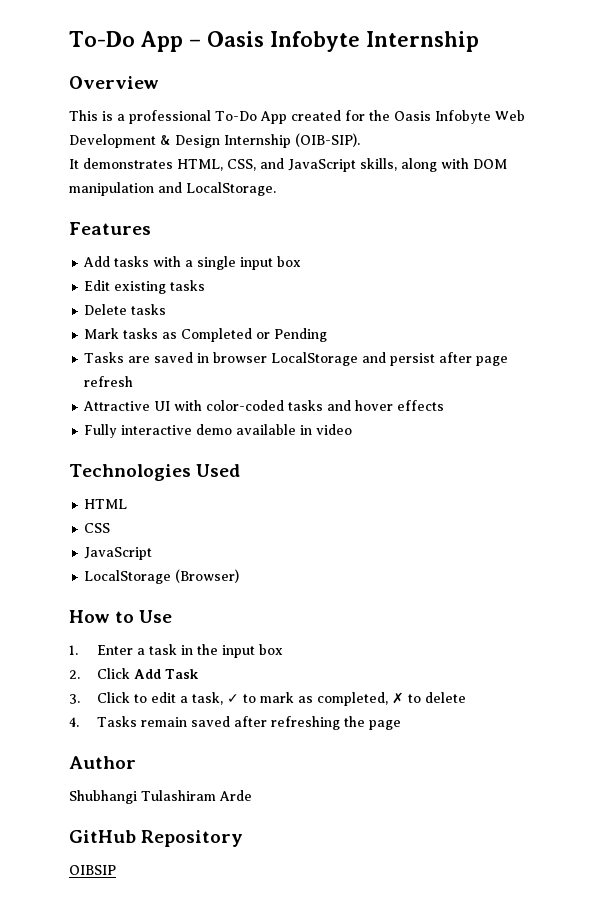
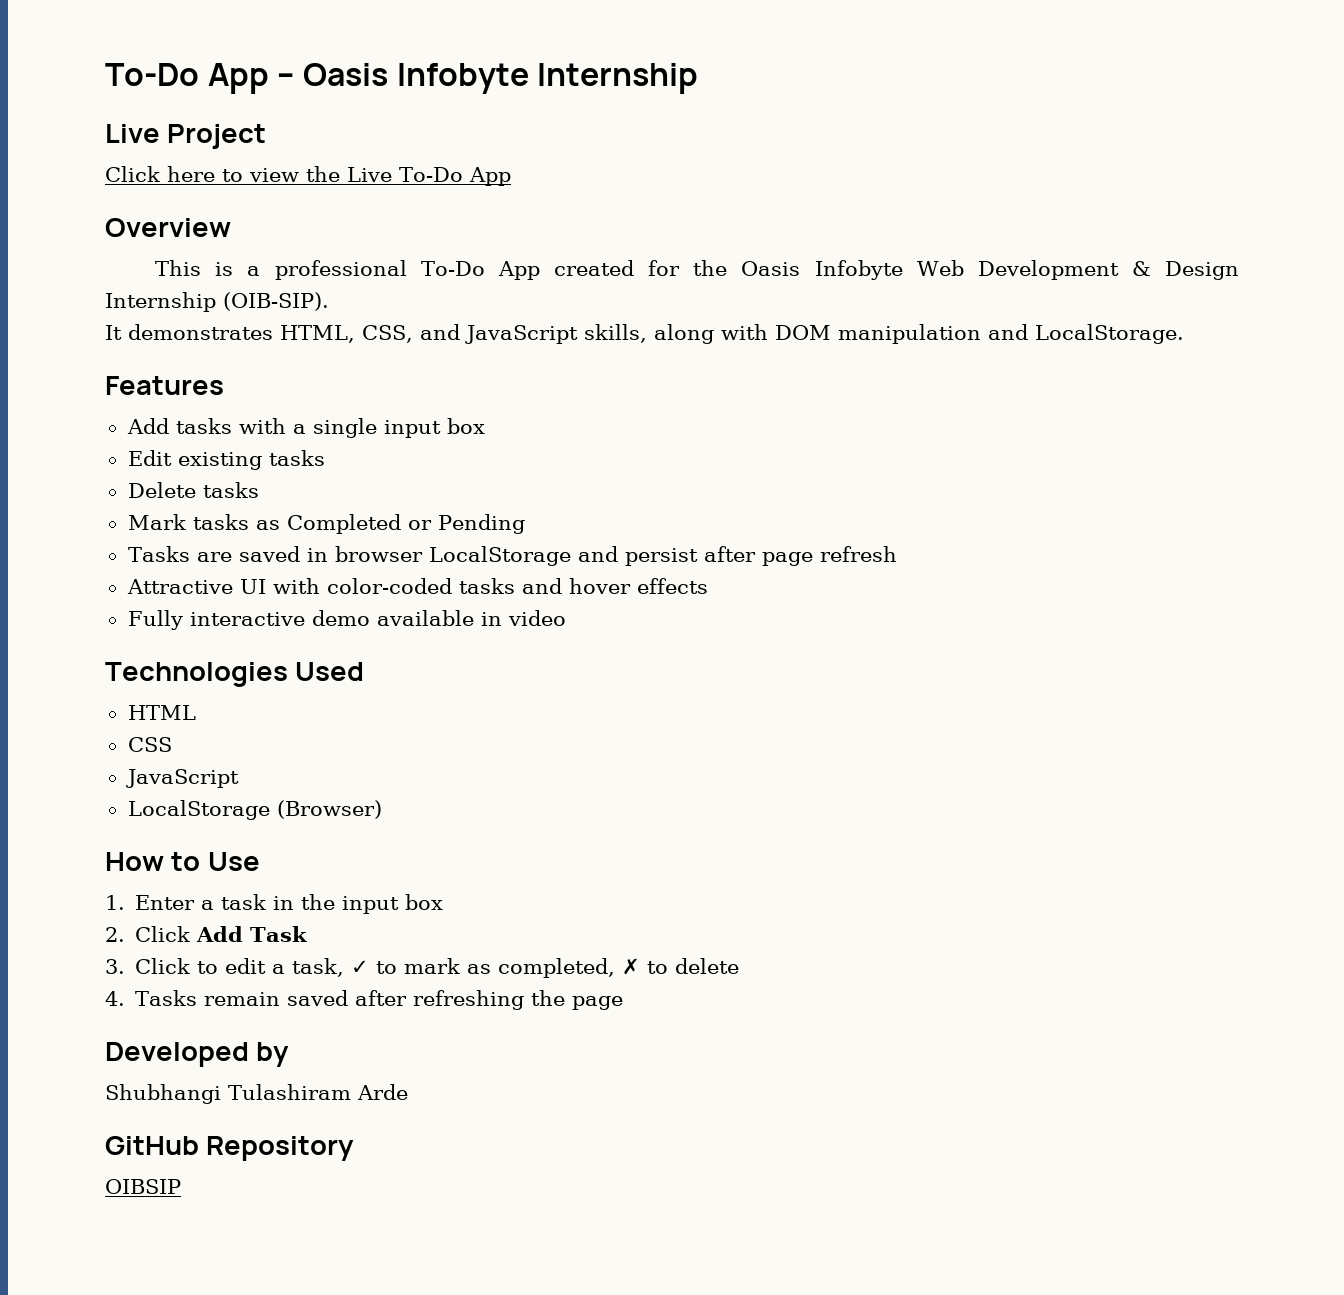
+ Live Project
+ Click here to view the Live To-Do App
- Author
+ Developed by

